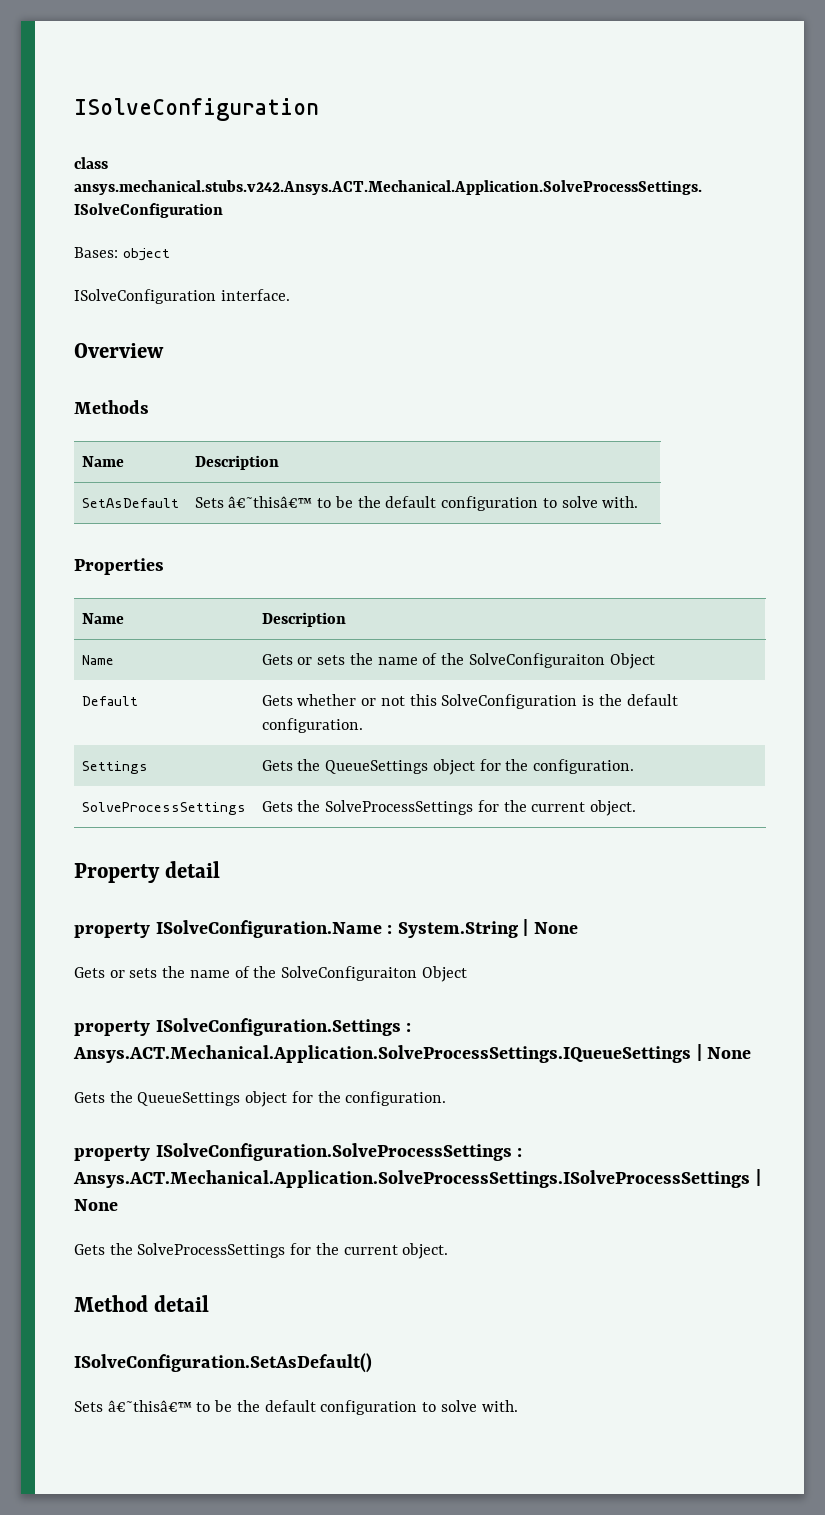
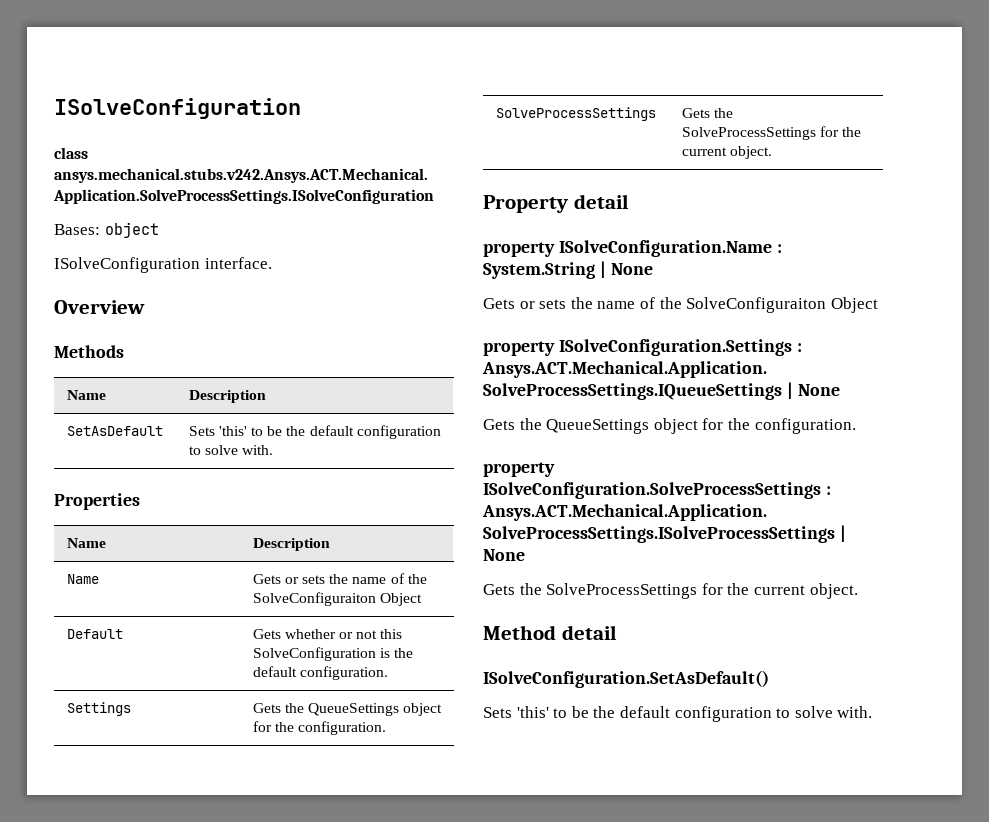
- SetAsDefault | Sets â€˜thisâ€™ to be the default configuration to solve with.
+ SetAsDefault | Sets 'this' to be the default configuration to solve with.
  ISolveConfiguration.SetAsDefault()
- Sets â€˜thisâ€™ to be the default configuration to solve with.
+ Sets 'this' to be the default configuration to solve with.

